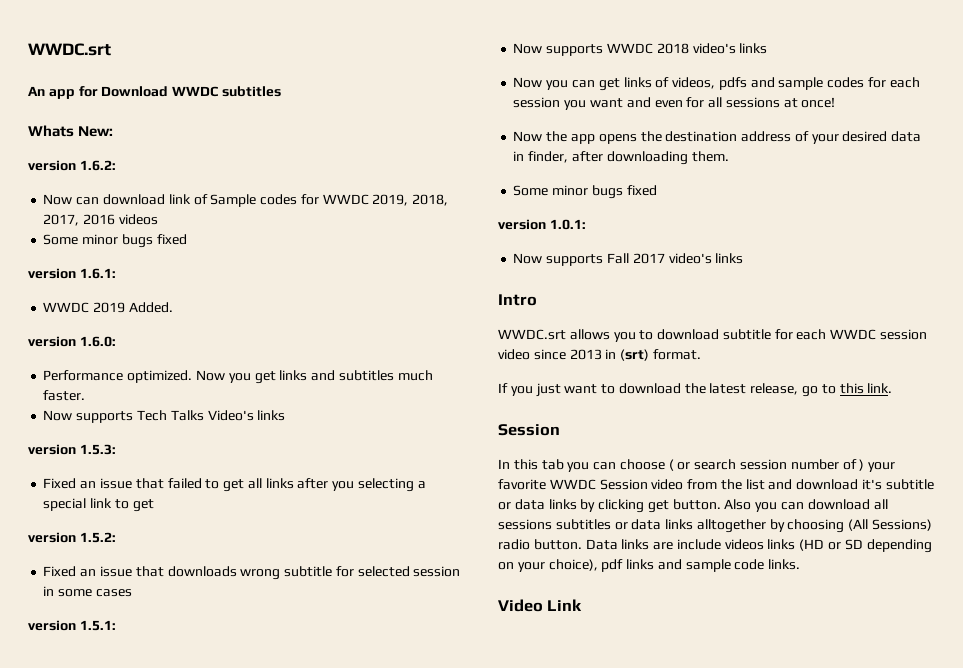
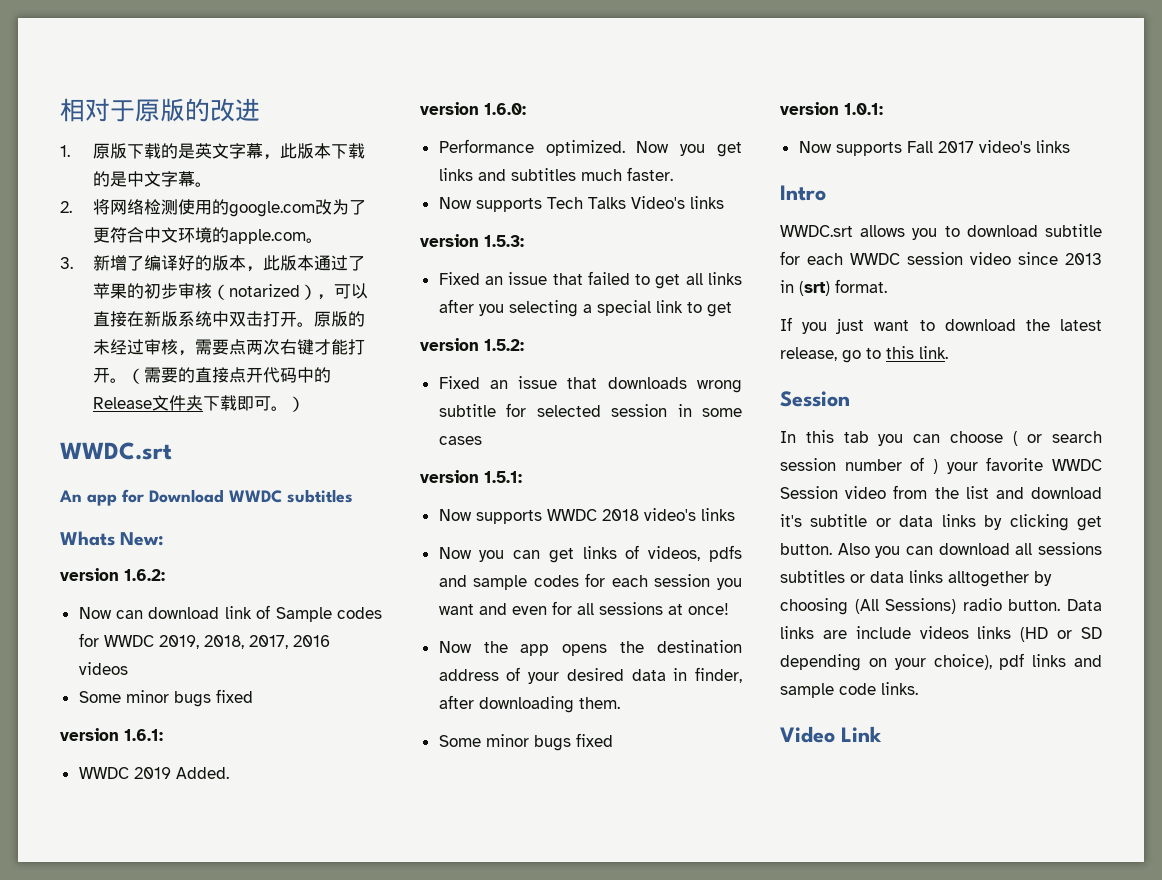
+ 相对于原版的改进
+ 1.原版下载的是英文字幕，此版本下载的是中文字幕。
+ 2.将网络检测使用的google.com改为了更符合中文环境的apple.com。
+ 3.新增了编译好的版本，此版本通过了苹果的初步审核（notarized），可以直接在新版系统中双击打开。原版的未经过审核，需要点两次右键才能打开。（需要的直接点开代码中的Release文件夹下载即可。）

